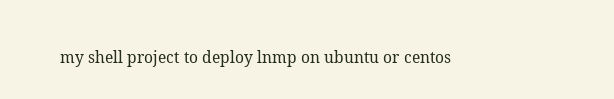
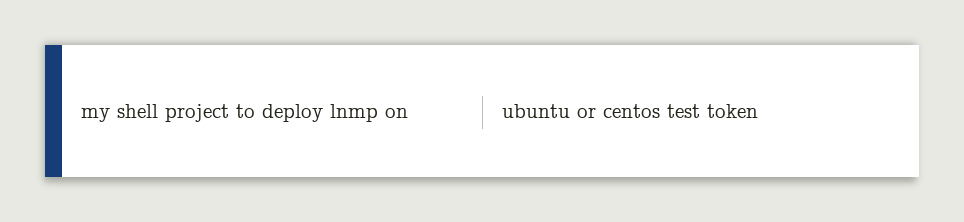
- my shell project to deploy lnmp on ubuntu or centos
+ my shell project to deploy lnmp on ubuntu or centos test token

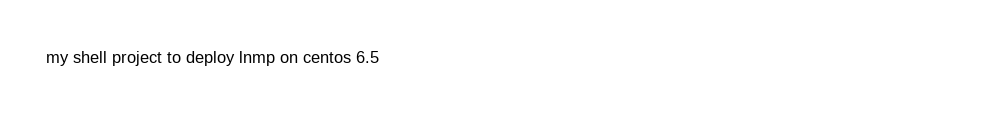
- my shell project to deploy lnmp on ubuntu or centos test token
+ my shell project to deploy lnmp on centos 6.5

